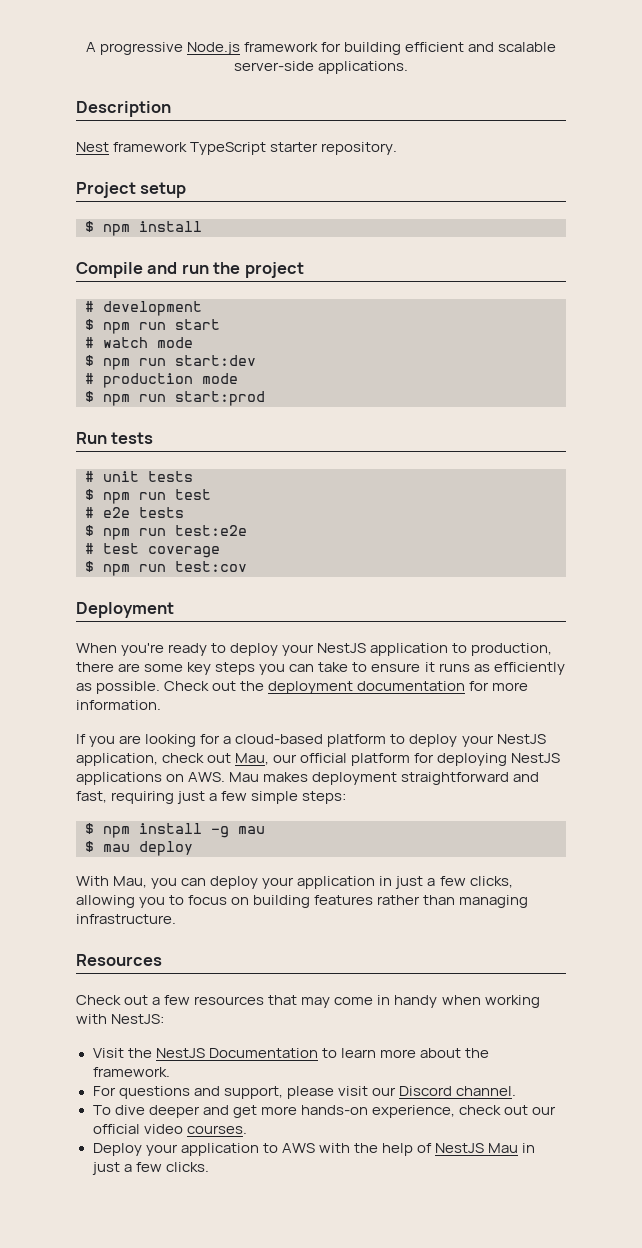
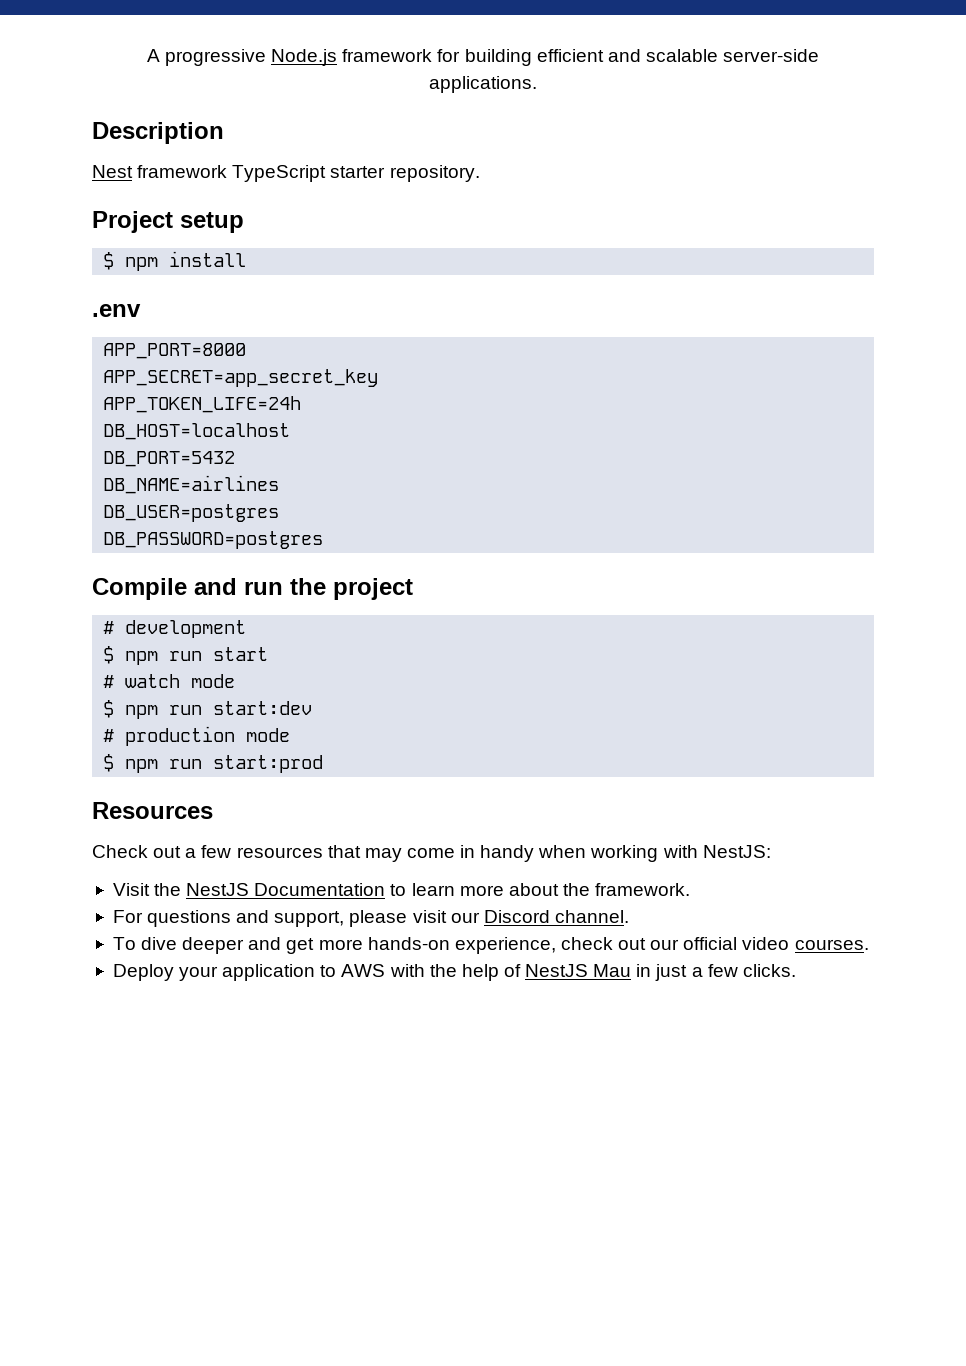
+ .env
+ APP_PORT=8000
+ APP_SECRET=app_secret_key
+ APP_TOKEN_LIFE=24h
+ DB_HOST=localhost
+ DB_PORT=5432
+ DB_NAME=airlines
+ DB_USER=postgres
+ DB_PASSWORD=postgres
- Run tests
- # unit tests
- $ npm run test
- # e2e tests
- $ npm run test:e2e
- # test coverage
- $ npm run test:cov
- Deployment
- When you're ready to deploy your NestJS application to production, there are some key steps you can take to ensure it runs as efficiently as possible. Check out the deployment documentation for more information.
- If you are looking for a cloud-based platform to deploy your NestJS application, check out Mau, our official platform for deploying NestJS applications on AWS. Mau makes deployment straightforward and fast, requiring just a few simple steps:
- $ npm install -g mau
- $ mau deploy
- With Mau, you can deploy your application in just a few clicks, allowing you to focus on building features rather than managing infrastructure.

